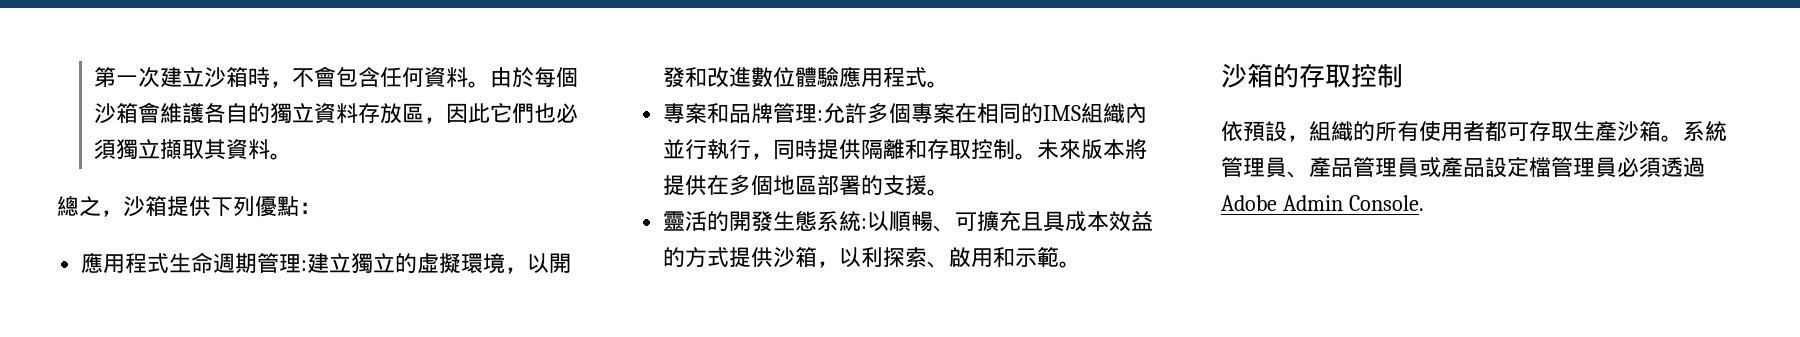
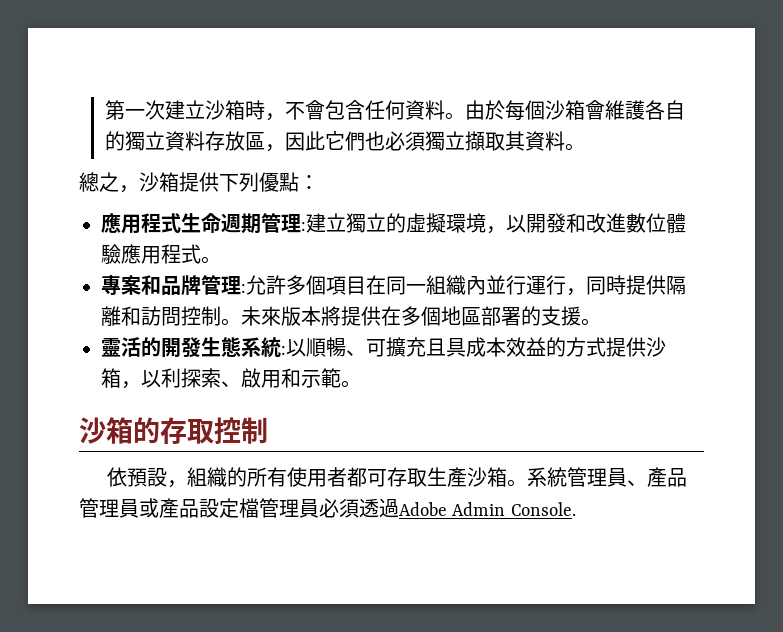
- 專案和品牌管理:允許多個專案在相同的IMS組織內並行執行，同時提供隔離和存取控制。
+ 專案和品牌管理:允許多個項目在同一組織內並行運行，同時提供隔離和訪問控制。

